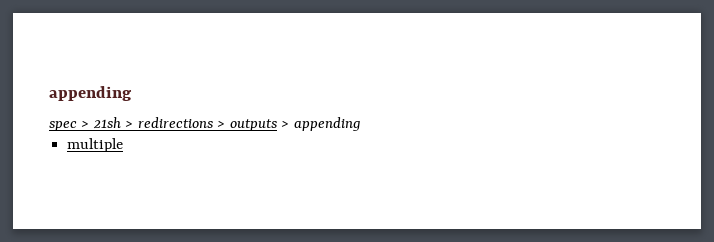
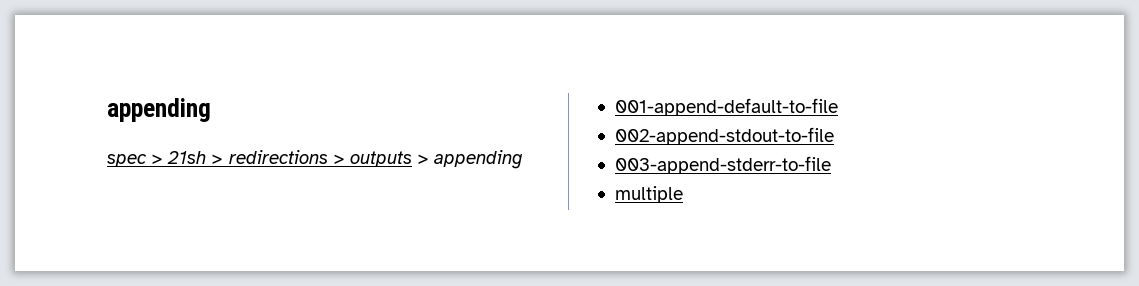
+ 001-append-default-to-file
+ 002-append-stdout-to-file
+ 003-append-stderr-to-file

